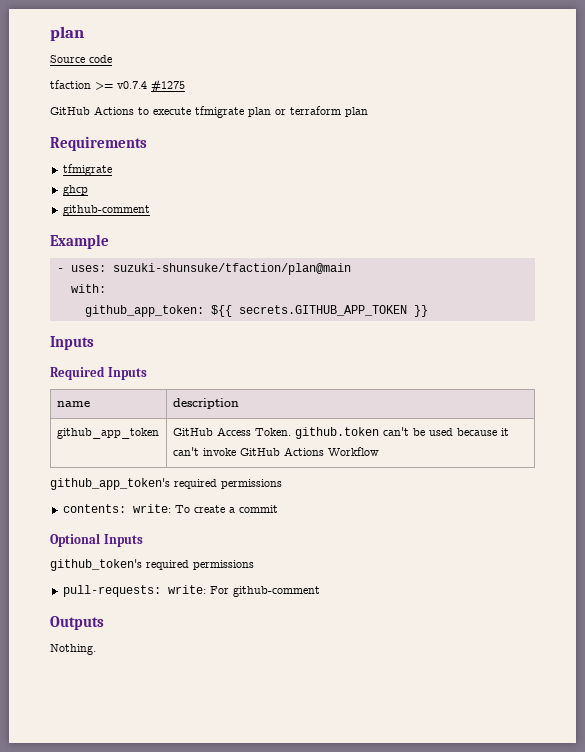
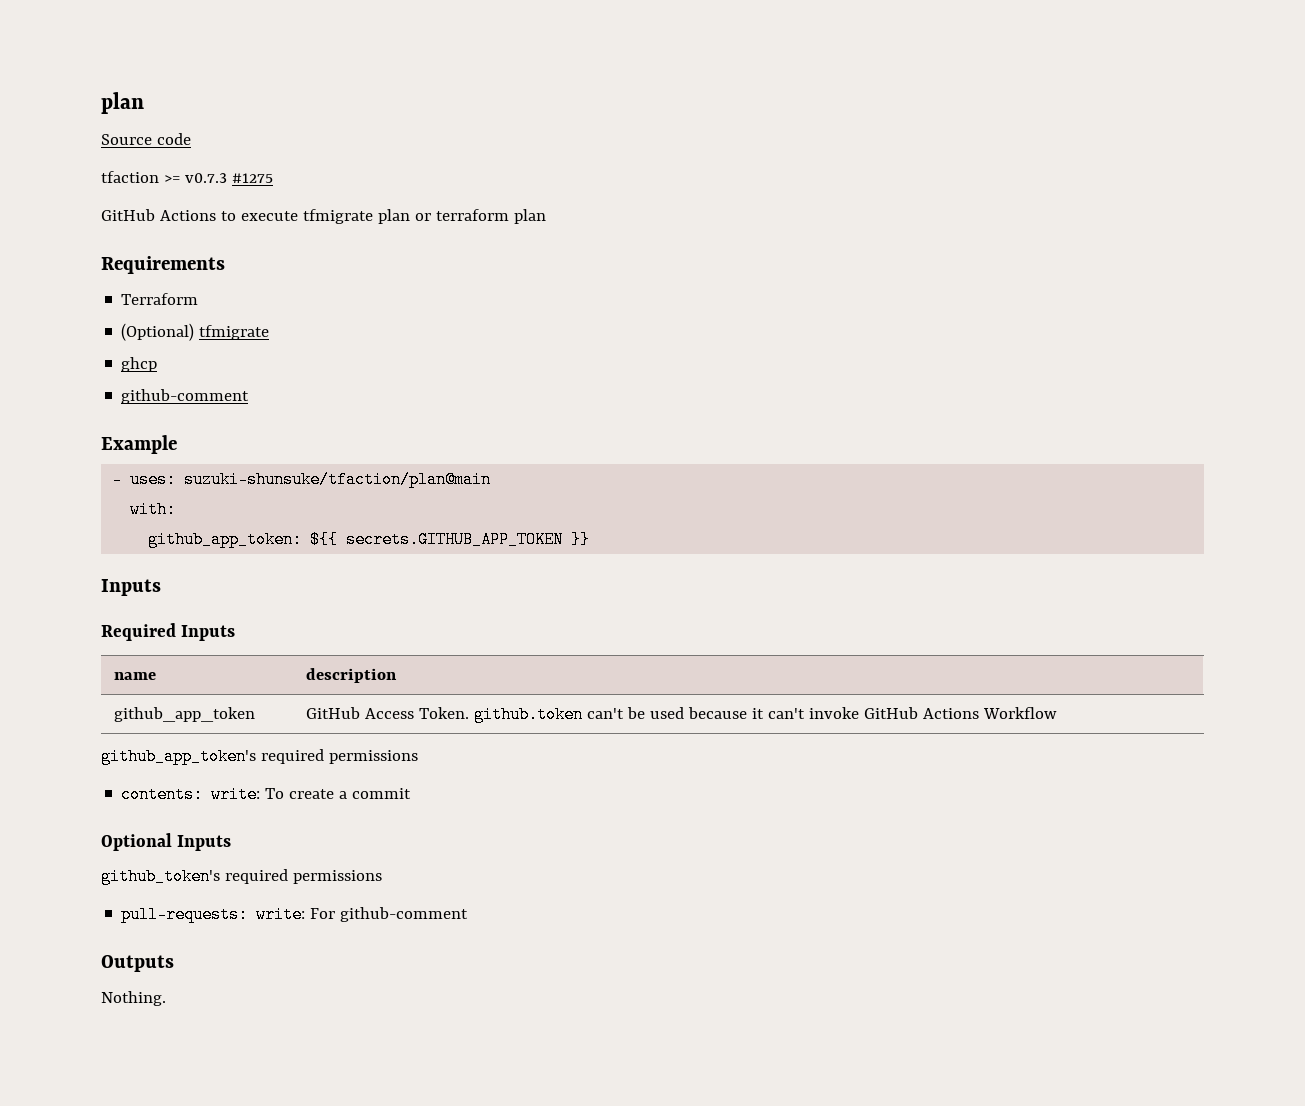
- tfaction >= v0.7.4 #1275
+ tfaction >= v0.7.3 #1275
  Requirements
- tfmigrate
+ Terraform
+ (Optional) tfmigrate

